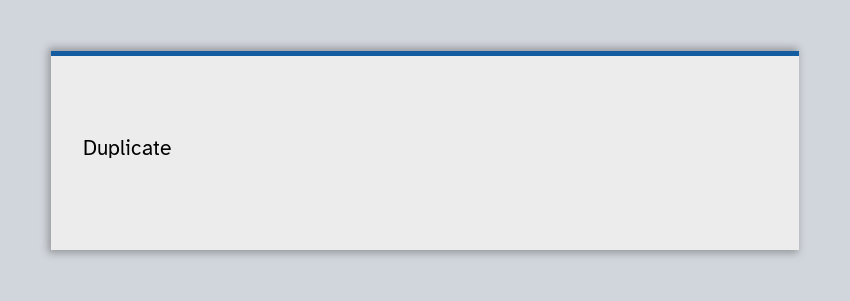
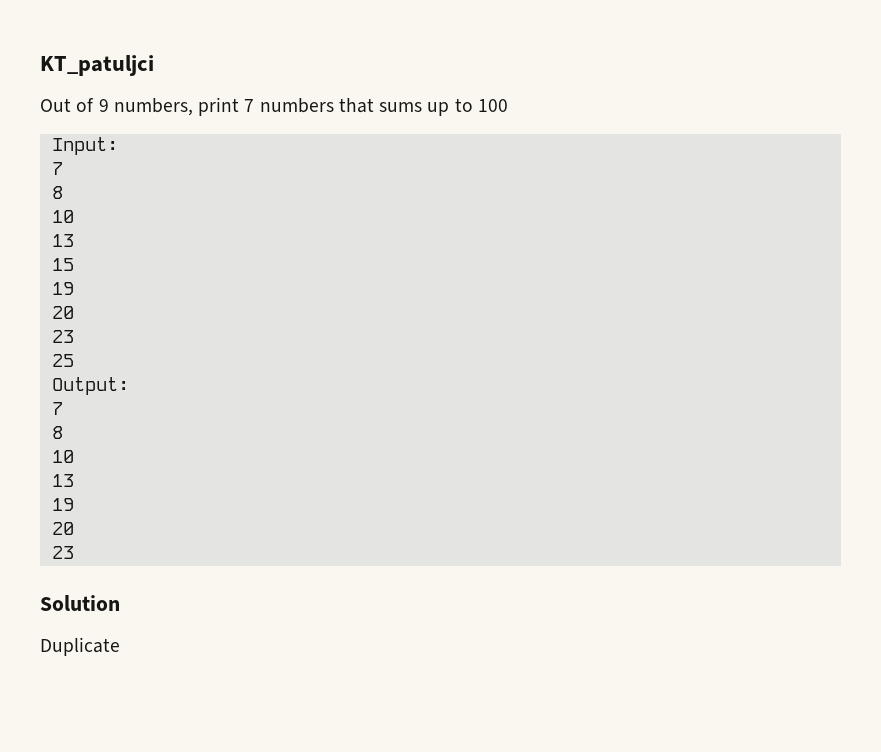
+ KT_patuljci
+ Out of 9 numbers, print 7 numbers that sums up to 100
+ Input:
+ 7
+ 8
+ 10
+ 13
+ 15
+ 19
+ 20
+ 23
+ 25
+ Output:
+ 7
+ 8
+ 10
+ 13
+ 19
+ 20
+ 23
+ Solution

